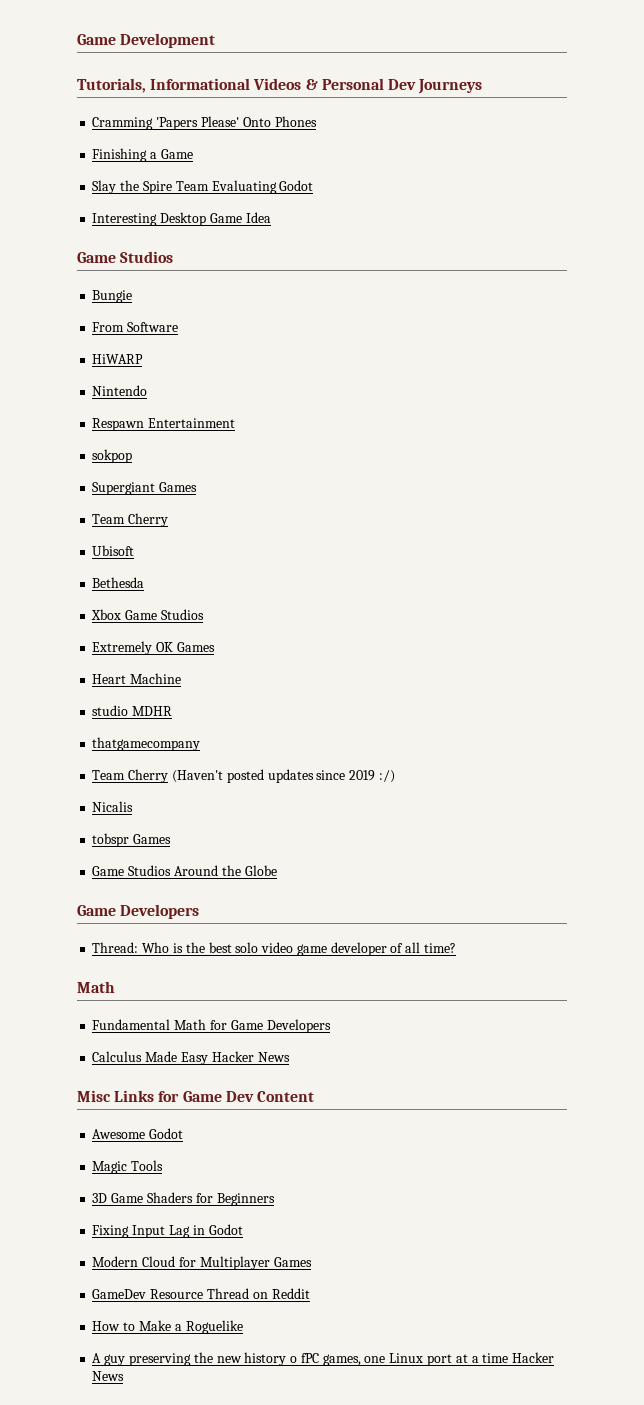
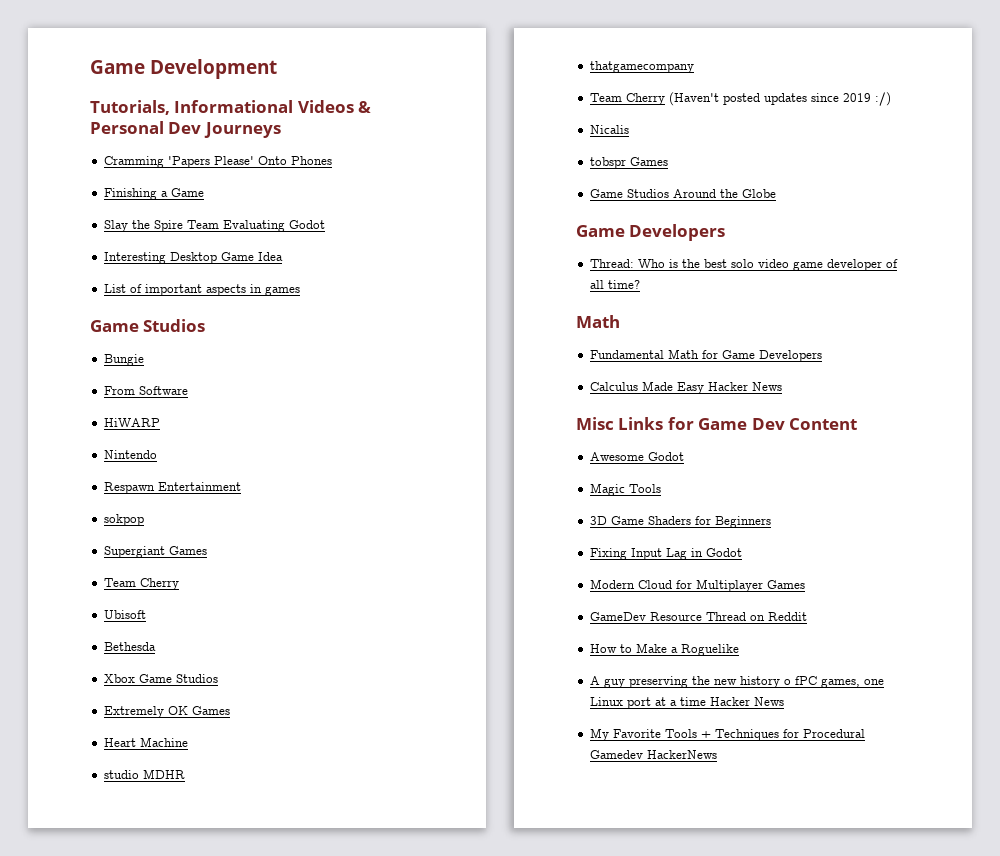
+ List of important aspects in games
+ My Favorite Tools + Techniques for Procedural Gamedev HackerNews

